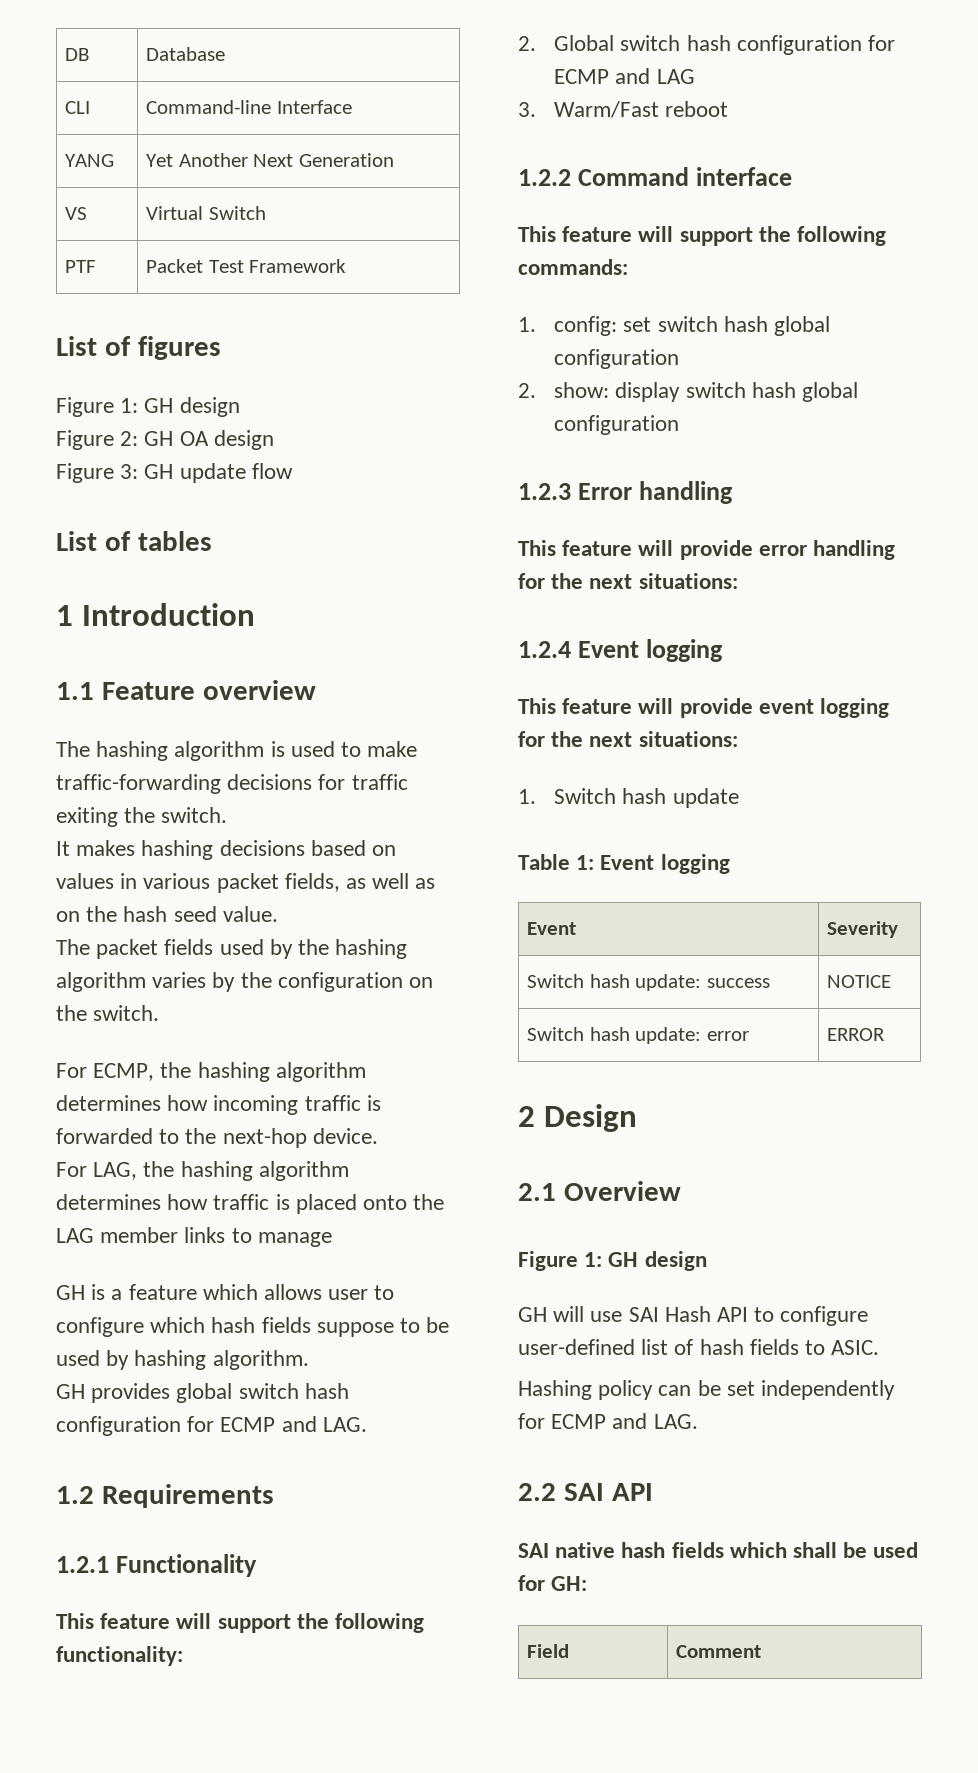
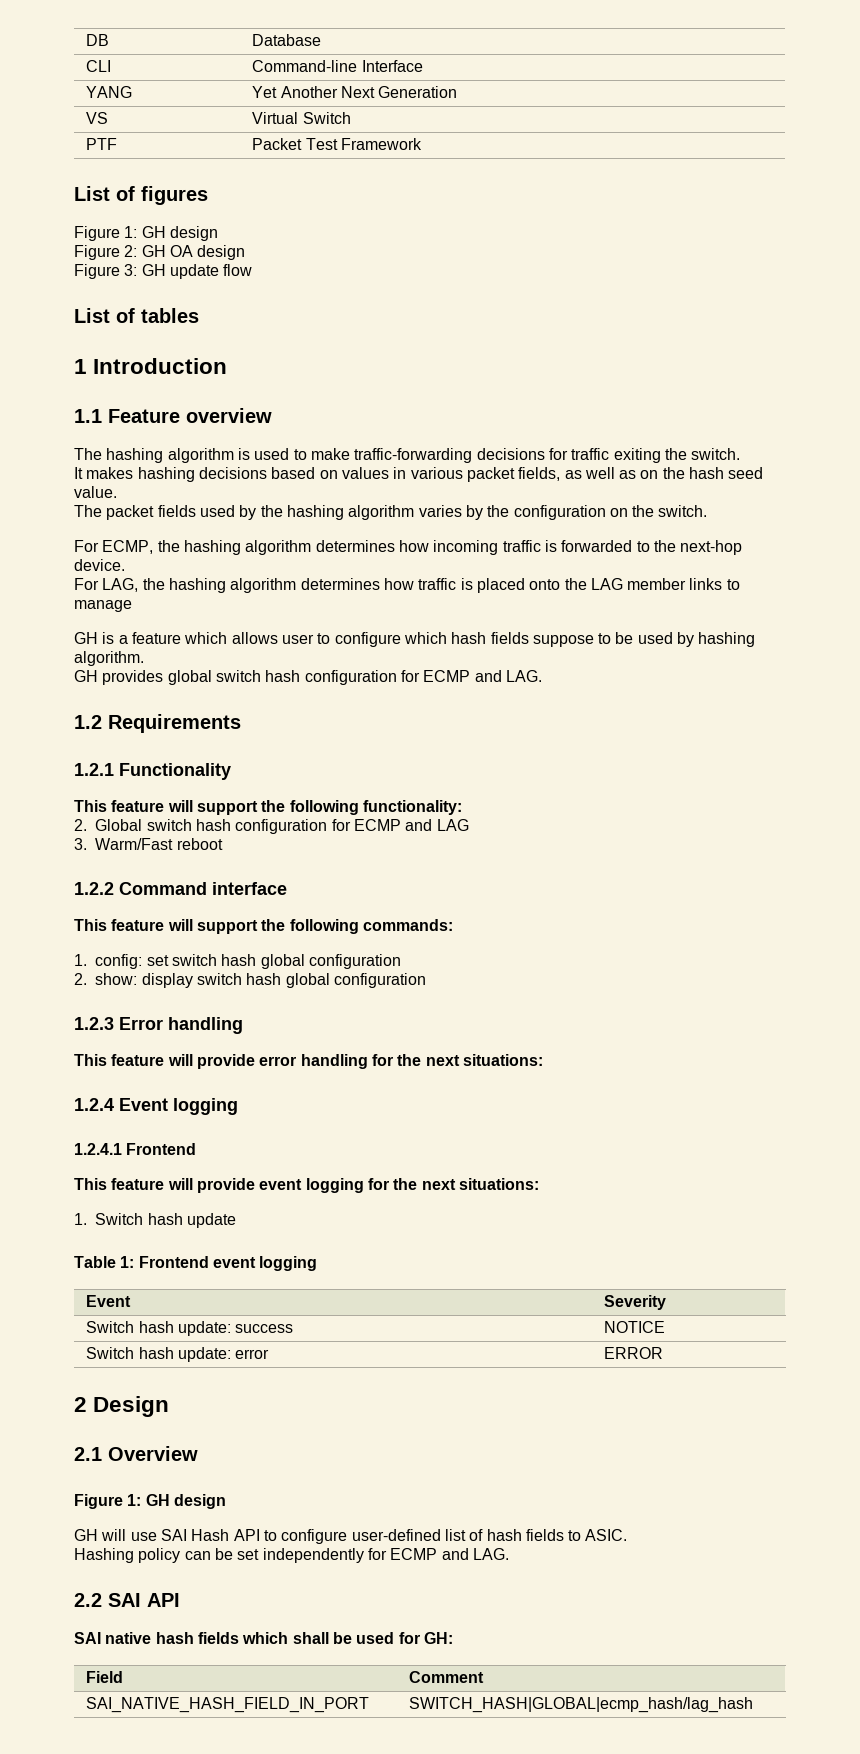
+ 1.2.4.1 Frontend
- Table 1: Event logging
+ Table 1: Frontend event logging
+ SAI_NATIVE_HASH_FIELD_IN_PORT | SWITCH_HASH|GLOBAL|ecmp_hash/lag_hash

